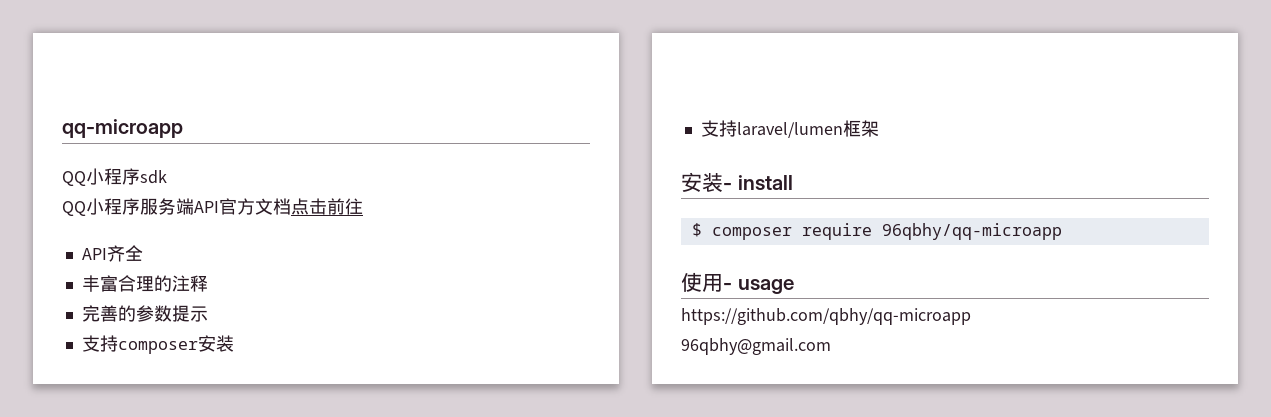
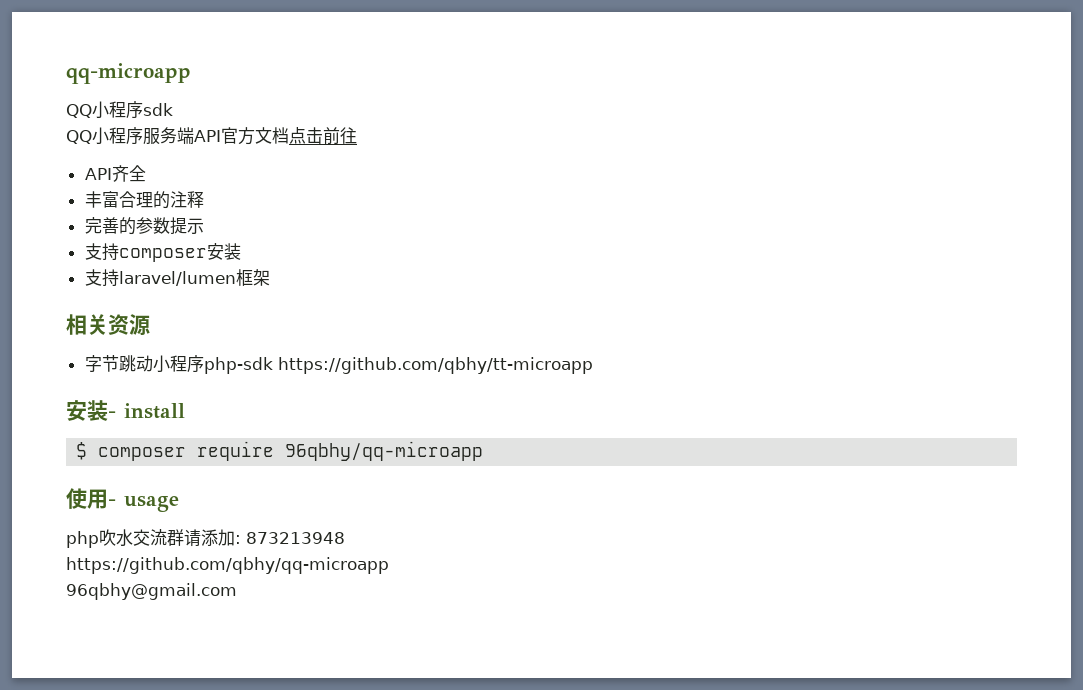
+ 相关资源
+ 字节跳动小程序php-sdk https://github.com/qbhy/tt-microapp
+ php吹水交流群请添加: 873213948

